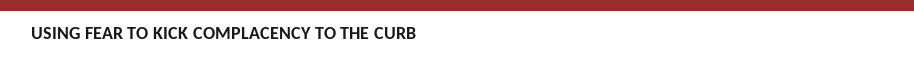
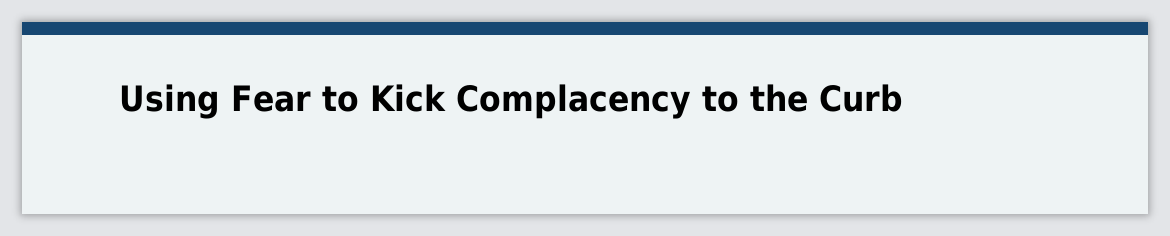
- USING FEAR TO KICK COMPLACENCY TO THE CURB
+ Using Fear to Kick Complacency to the Curb

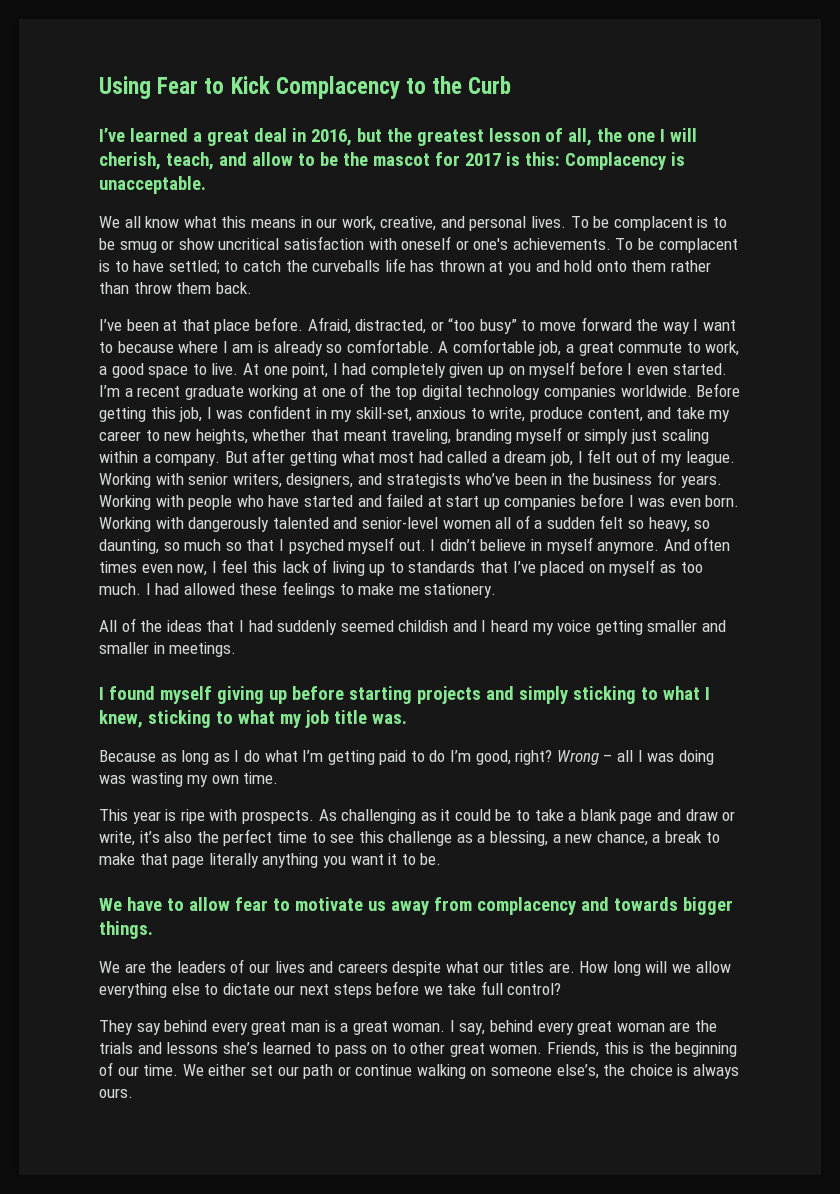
+ I’ve learned a great deal in 2016, but the greatest lesson of all, the one I will cherish, teach, and allow to be the mascot for 2017 is this: Complacency is unacceptable.
+ We all know what this means in our work, creative, and personal lives. To be complacent is to be smug or show uncritical satisfaction with oneself or one's achievements. To be complacent is to have settled; to catch the curveballs life has thrown at you and hold onto them rather than throw them back.
+ I’ve been at that place before. Afraid, distracted, or “too busy” to move forward the way I want to because where I am is already so comfortable. A comfortable job, a great commute to work, a good space to live. At one point, I had completely given up on myself before I even started. I’m a recent graduate working at one of the top digital technology companies worldwide. Before getting this job, I was confident in my skill-set, anxious to write, produce content, and take my career to new heights, whether that meant traveling, branding myself or simply just scaling within a company. But after getting what most had called a dream job, I felt out of my league. Working with senior writers, designers, and strategists who’ve been in the business for years. Working with people who have started and failed at start up companies before I was even born. Working with dangerously talented and senior-level women all of a sudden felt so heavy, so daunting, so much so that I psyched myself out. I didn’t believe in myself anymore. And often times even now, I feel this lack of living up to standards that I’ve placed on myself as too much. I had allowed these feelings to make me stationery.
+ All of the ideas that I had suddenly seemed childish and I heard my voice getting smaller and smaller in meetings.
+ I found myself giving up before starting projects and simply sticking to what I knew, sticking to what my job title was.
+ Because as long as I do what I’m getting paid to do I’m good, right? Wrong – all I was doing was wasting my own time.
+ This year is ripe with prospects. As challenging as it could be to take a blank page and draw or write, it’s also the perfect time to see this challenge as a blessing, a new chance, a break to make that page literally anything you want it to be.
+ We have to allow fear to motivate us away from complacency and towards bigger things.
+ We are the leaders of our lives and careers despite what our titles are. How long will we allow everything else to dictate our next steps before we take full control?
+ They say behind every great man is a great woman. I say, behind every great woman are the trials and lessons she’s learned to pass on to other great women. Friends, this is the beginning of our time. We either set our path or continue walking on someone else’s, the choice is always ours.

